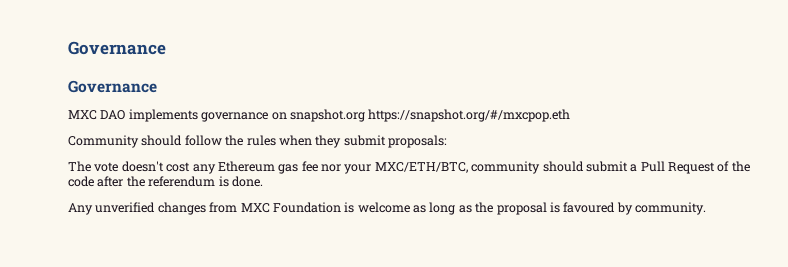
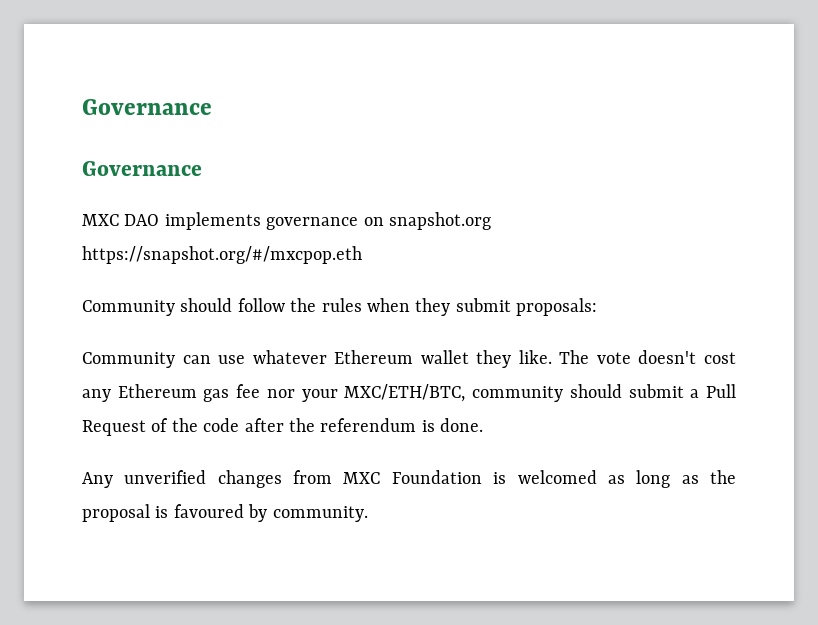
+ Community can use whatever Ethereum wallet they like.
- Any unverified changes from MXC Foundation is welcome as long as the proposal is favoured by community.
+ Any unverified changes from MXC Foundation is welcomed as long as the proposal is favoured by community.

